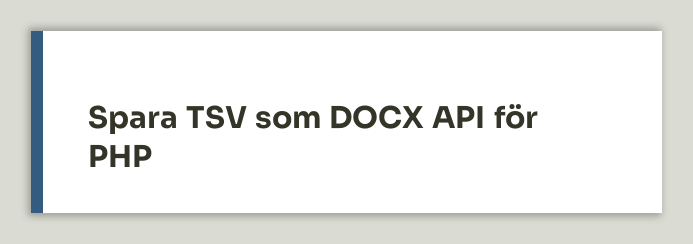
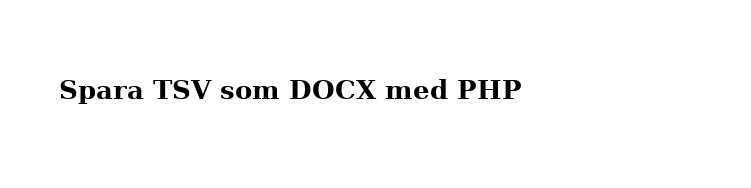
- Spara TSV som DOCX API för PHP
+ Spara TSV som DOCX med PHP

